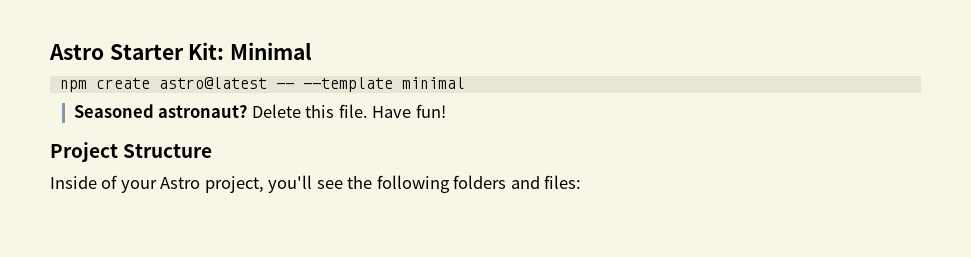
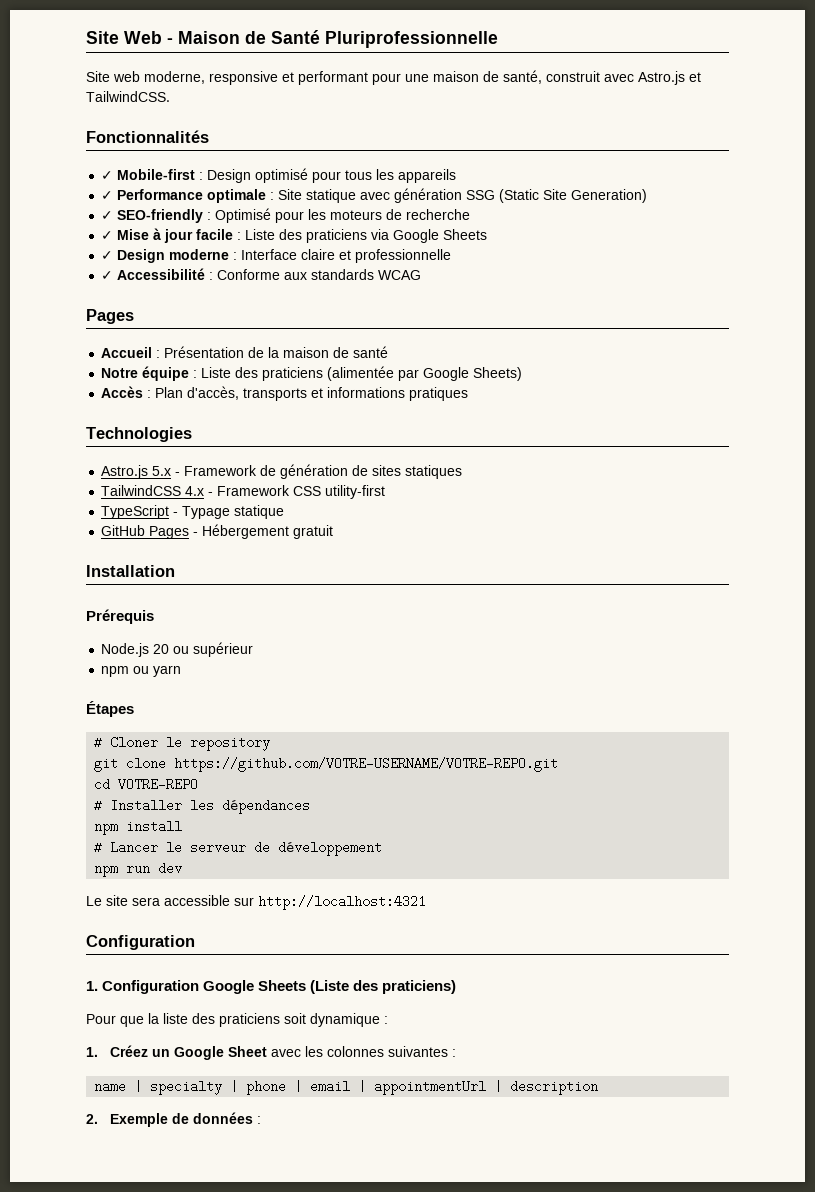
- Astro Starter Kit: Minimal
- npm create astro@latest -- --template minimal
- Seasoned astronaut? Delete this file. Have fun!
- Project Structure
- Inside of your Astro project, you'll see the following folders and files:
+ Site Web - Maison de Santé Pluriprofessionnelle
+ Site web moderne, responsive et performant pour une maison de santé, construit avec Astro.js et TailwindCSS.
+ Fonctionnalités
+ ✓ Mobile-first : Design optimisé pour tous les appareils
+ ✓ Performance optimale : Site statique avec génération SSG (Static Site Generation)
+ ✓ SEO-friendly : Optimisé pour les moteurs de recherche
+ ✓ Mise à jour facile : Liste des praticiens via Google Sheets
+ ✓ Design moderne : Interface claire et professionnelle
+ ✓ Accessibilité : Conforme aux standards WCAG
+ Pages
+ Accueil : Présentation de la maison de santé
+ Notre équipe : Liste des praticiens (alimentée par Google Sheets)
+ Accès : Plan d'accès, transports et informations pratiques
+ Technologies
+ Astro.js 5.x - Framework de génération de sites statiques
+ TailwindCSS 4.x - Framework CSS utility-first
+ TypeScript - Typage statique
+ GitHub Pages - Hébergement gratuit
+ Installation
+ Prérequis
+ Node.js 20 ou supérieur
+ npm ou yarn
+ Étapes
+ # Cloner le repository
+ git clone https://github.com/VOTRE-USERNAME/VOTRE-REPO.git
+ cd VOTRE-REPO
+ # Installer les dépendances
+ npm install
+ # Lancer le serveur de développement
+ npm run dev
+ Le site sera accessible sur http://localhost:4321
+ Configuration
+ 1. Configuration Google Sheets (Liste des praticiens)
+ Pour que la liste des praticiens soit dynamique :
+ 1. Créez un Google Sheet avec les colonnes suivantes :
+ name | specialty | phone | email | appointmentUrl | description
+ 2. Exemple de données :

